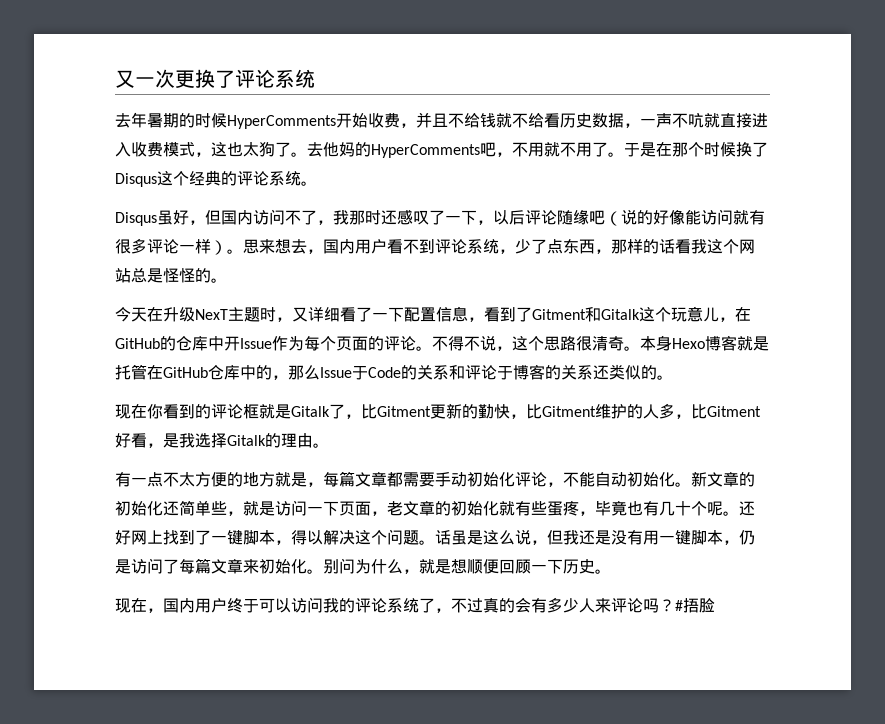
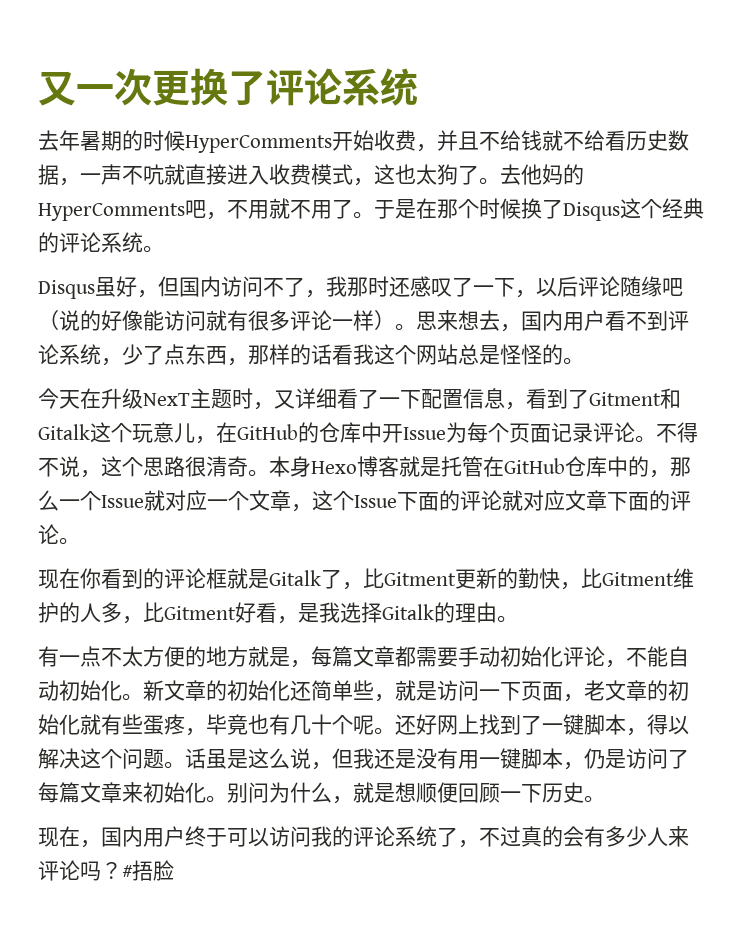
- 今天在升级NexT主题时，又详细看了一下配置信息，看到了Gitment和Gitalk这个玩意儿，在GitHub的仓库中开Issue作为每个页面的评论。
+ 今天在升级NexT主题时，又详细看了一下配置信息，看到了Gitment和Gitalk这个玩意儿，在GitHub的仓库中开Issue为每个页面记录评论。
- 本身Hexo博客就是托管在GitHub仓库中的，那么Issue于Code的关系和评论于博客的关系还类似的。
+ 本身Hexo博客就是托管在GitHub仓库中的，那么一个Issue就对应一个文章，这个Issue下面的评论就对应文章下面的评论。

